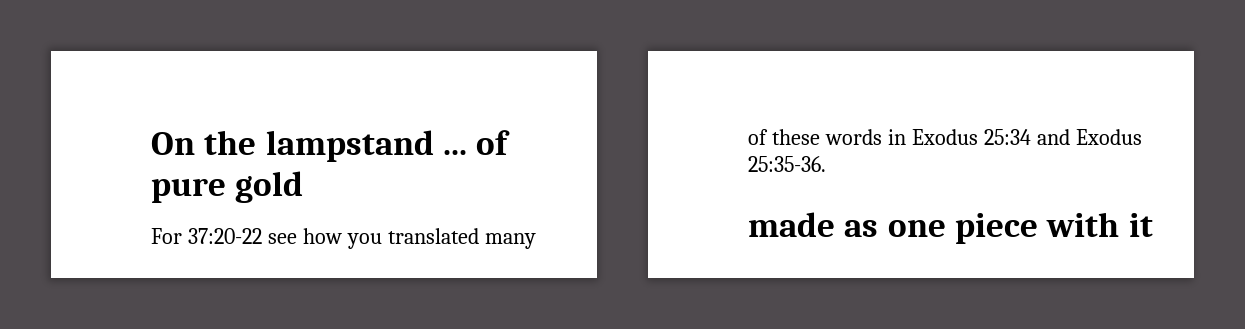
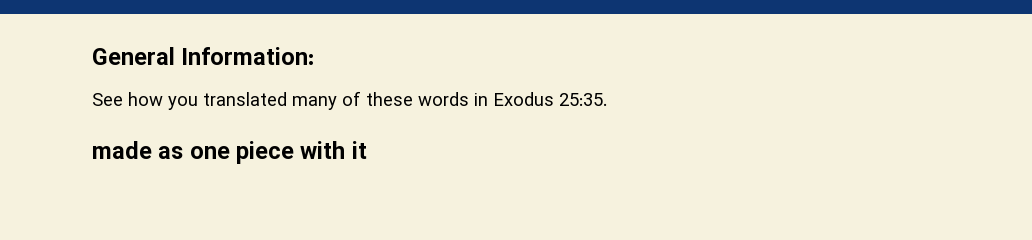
- On the lampstand ... of pure gold
- For 37:20-22 see how you translated many of these words in Exodus 25:34 and Exodus 25:35-36.
+ General Information:
+ See how you translated many of these words in Exodus 25:35.

